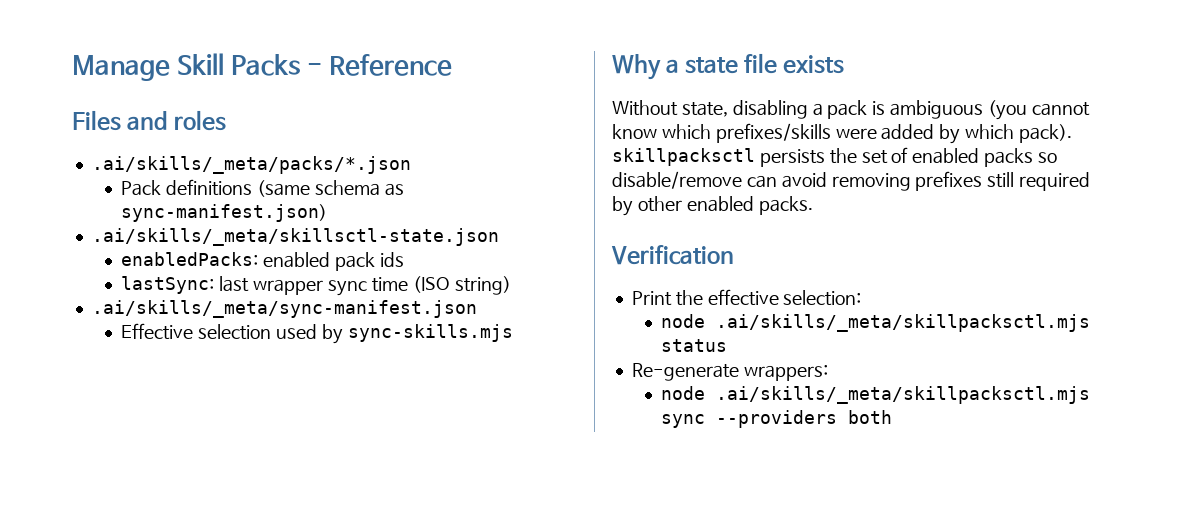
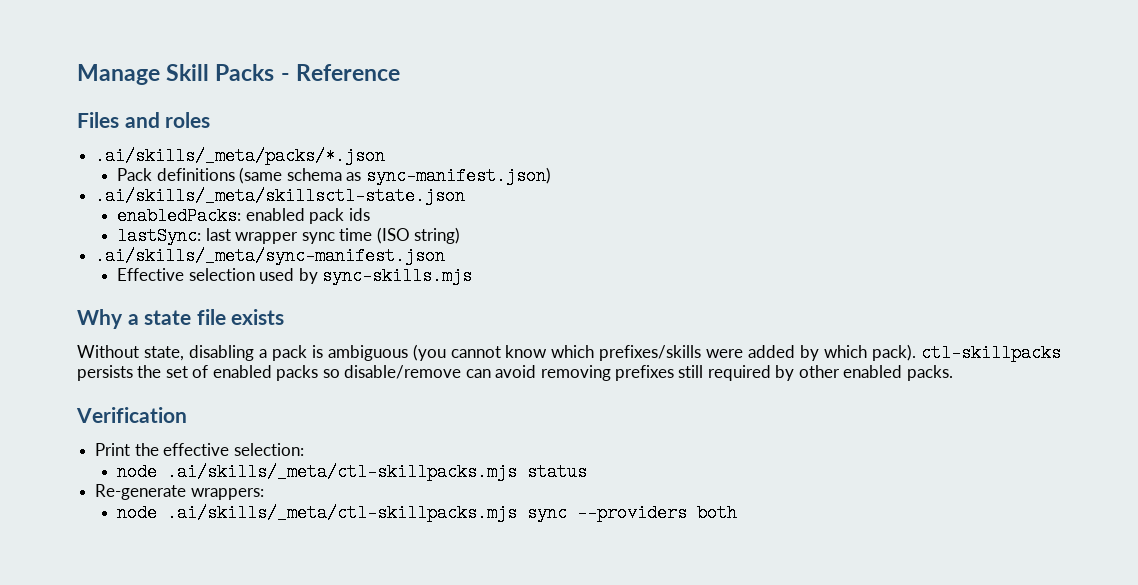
- Without state, disabling a pack is ambiguous (you cannot know which prefixes/skills were added by which pack). skillpacksctl persists the set of enabled packs so disable/remove can avoid removing prefixes still required by other enabled packs.
+ Without state, disabling a pack is ambiguous (you cannot know which prefixes/skills were added by which pack). ctl-skillpacks persists the set of enabled packs so disable/remove can avoid removing prefixes still required by other enabled packs.
- node .ai/skills/_meta/skillpacksctl.mjs status
+ node .ai/skills/_meta/ctl-skillpacks.mjs status
- node .ai/skills/_meta/skillpacksctl.mjs sync --providers both
+ node .ai/skills/_meta/ctl-skillpacks.mjs sync --providers both

